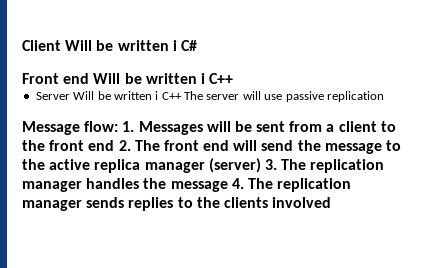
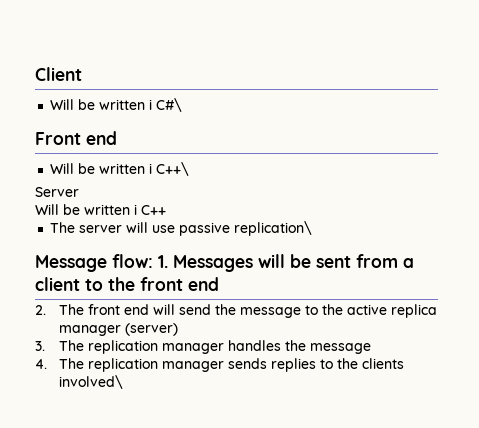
- Client Will be written i C#
+ Client
+ Will be written i C#\
- Front end Will be written i C++
+ Front end
+ Will be written i C++\
+ Server
+ Will be written i C++
- Server Will be written i C++ The server will use passive replication
+ The server will use passive replication\
- Message flow: 1. Messages will be sent from a client to the front end 2. The front end will send the message to the active replica manager (server) 3. The replication manager handles the message 4. The replication manager sends replies to the clients involved
+ Message flow: 1. Messages will be sent from a client to the front end
+ 2. The front end will send the message to the active replica manager (server)
+ 3. The replication manager handles the message
+ 4. The replication manager sends replies to the clients involved\

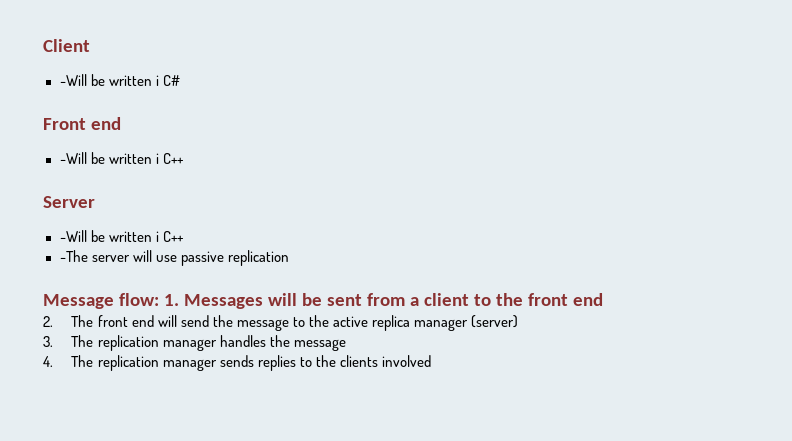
- Will be written i C#\
+ -Will be written i C#
  Front end
- Will be written i C++\
+ -Will be written i C++
  Server
- Will be written i C++
- The server will use passive replication\
+ -Will be written i C++
+ -The server will use passive replication
- 4. The replication manager sends replies to the clients involved\
+ 4. The replication manager sends replies to the clients involved

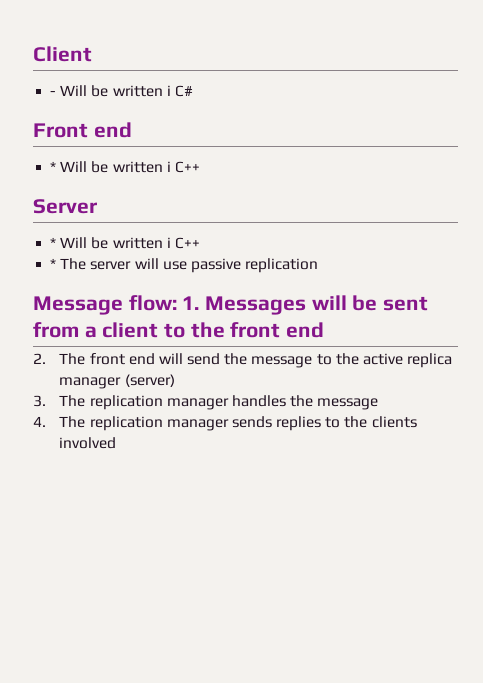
- -Will be written i C#
+ - Will be written i C#
  Front end
- -Will be written i C++
+ * Will be written i C++
  Server
- -Will be written i C++
- -The server will use passive replication
+ * Will be written i C++
+ * The server will use passive replication

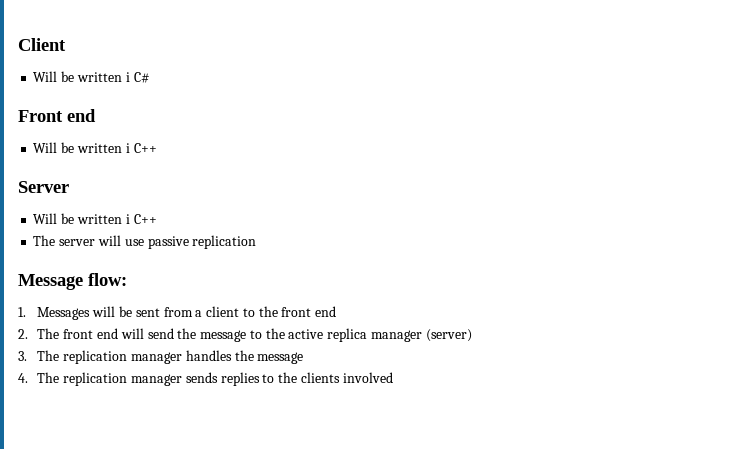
- - Will be written i C#
+ Will be written i C#
  Front end
- * Will be written i C++
+ Will be written i C++
  Server
- * Will be written i C++
- * The server will use passive replication
+ Will be written i C++
+ The server will use passive replication
- Message flow: 1. Messages will be sent from a client to the front end
+ Message flow:
+ 1. Messages will be sent from a client to the front end

